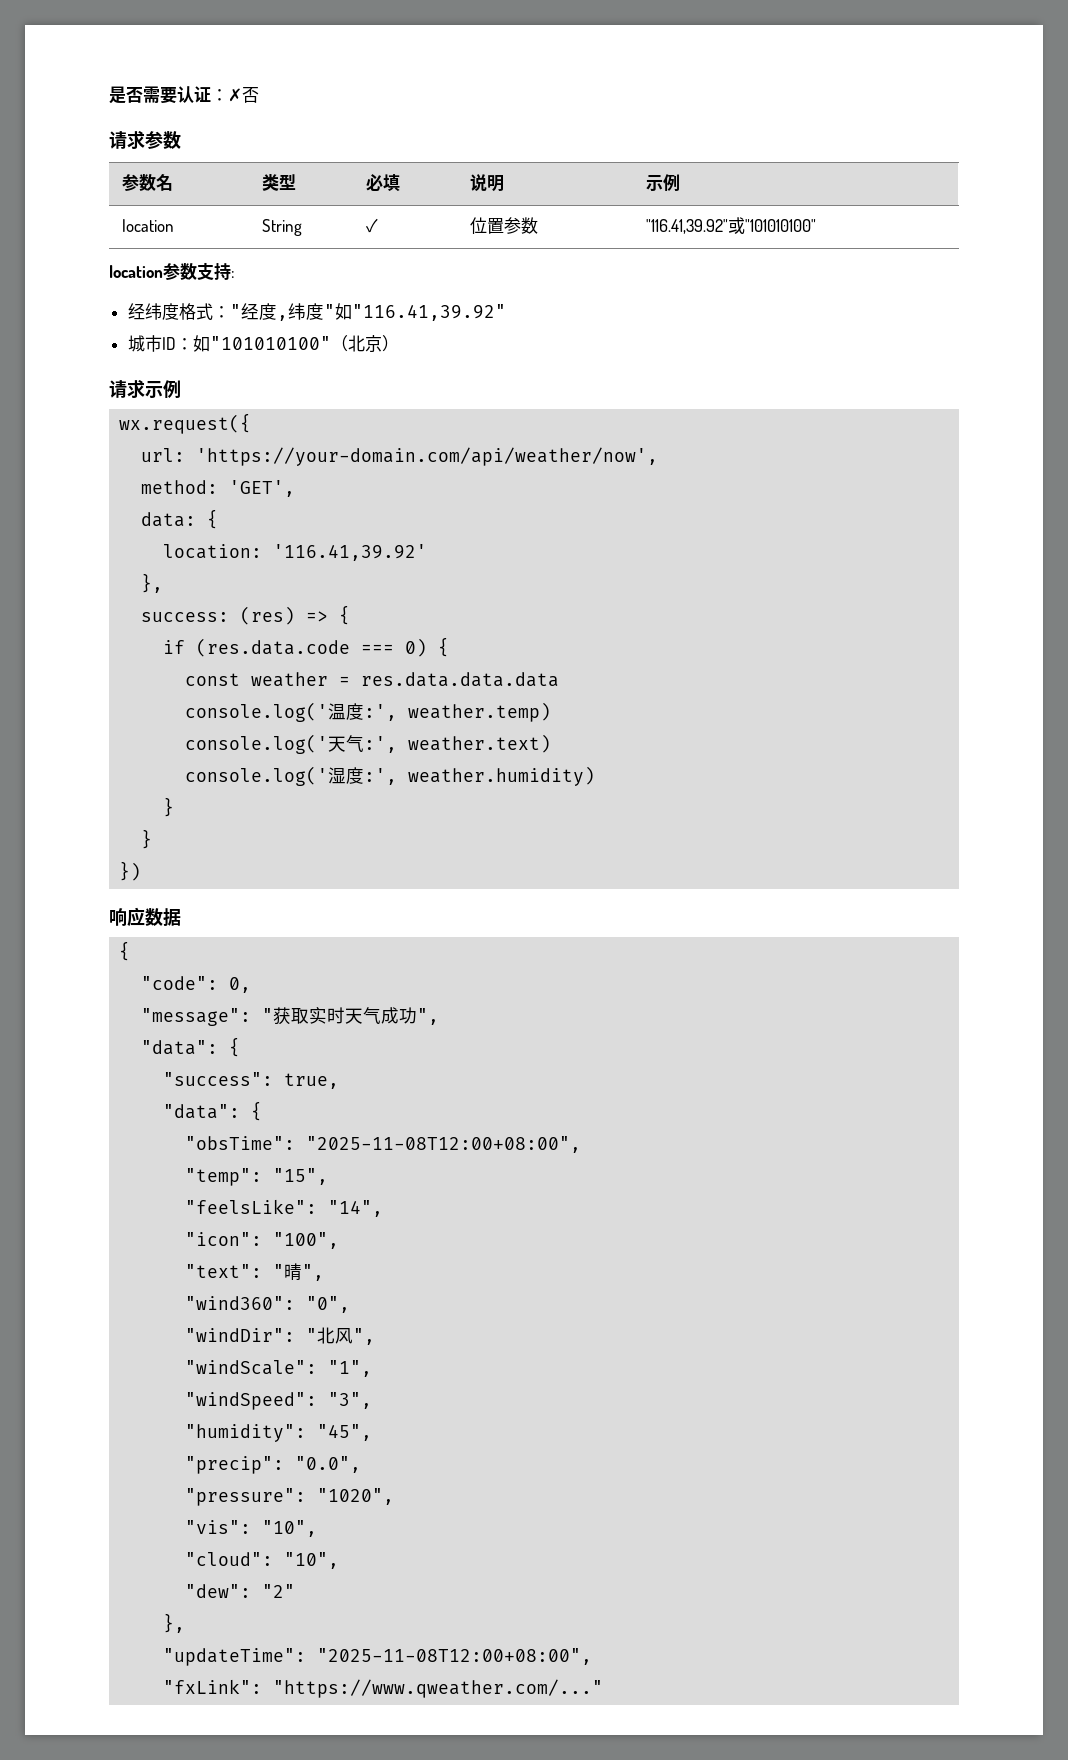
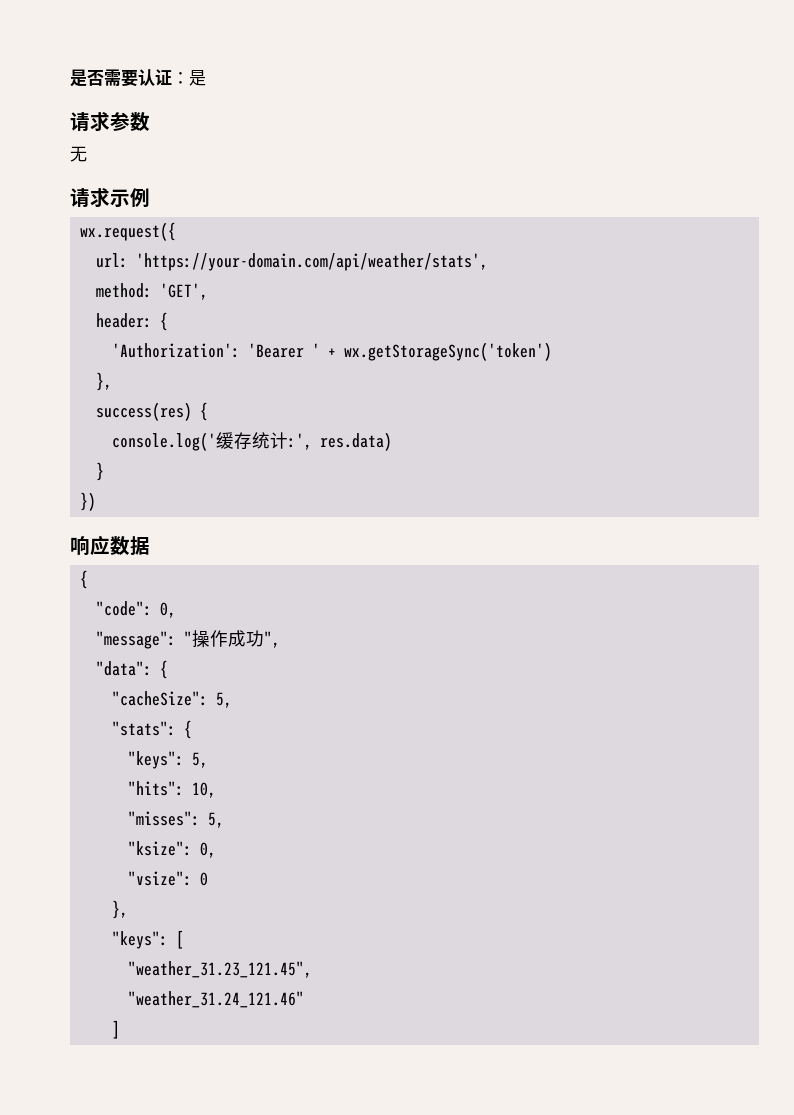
- 是否需要认证：✗否
+ 是否需要认证：是
- 参数名 | 类型 | 必填 | 说明 | 示例
- location | String | ✓ | 位置参数 | "116.41,39.92"或"101010100"
- location参数支持:
- 经纬度格式："经度,纬度"如"116.41,39.92"
- 城市ID：如"101010100"（北京）
+ 无
- url: 'https://your-domain.com/api/weather/now',
+ url: 'https://your-domain.com/api/weather/stats',
- data: {
- location: '116.41,39.92'
+ header: {
+ 'Authorization': 'Bearer ' + wx.getStorageSync('token')
  },
- success: (res) => {
- if (res.data.code === 0) {
- const weather = res.data.data.data
- console.log('温度:', weather.temp)
- console.log('天气:', weather.text)
- console.log('湿度:', weather.humidity)
- }
+ success(res) {
+ console.log('缓存统计:', res.data)
- "message": "获取实时天气成功",
+ "message": "操作成功",
- "success": true,
- "data": {
- "obsTime": "2025-11-08T12:00+08:00",
- "temp": "15",
- "feelsLike": "14",
- "icon": "100",
- "text": "晴",
- "wind360": "0",
- "windDir": "北风",
- "windScale": "1",
- "windSpeed": "3",
- "humidity": "45",
- "precip": "0.0",
- "pressure": "1020",
- "vis": "10",
- "cloud": "10",
- "dew": "2"
+ "cacheSize": 5,
+ "stats": {
+ "keys": 5,
+ "hits": 10,
+ "misses": 5,
+ "ksize": 0,
+ "vsize": 0
  },
- "updateTime": "2025-11-08T12:00+08:00",
- "fxLink": "https://www.qweather.com/..."
+ "keys": [
+ "weather_31.23_121.45",
+ "weather_31.24_121.46"
+ ]

